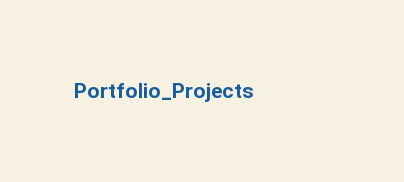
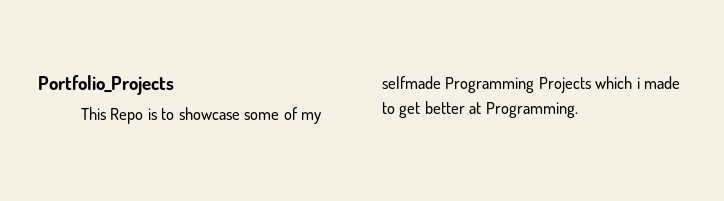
+ This Repo is to showcase some of my selfmade Programming Projects which i made to get better at Programming.

